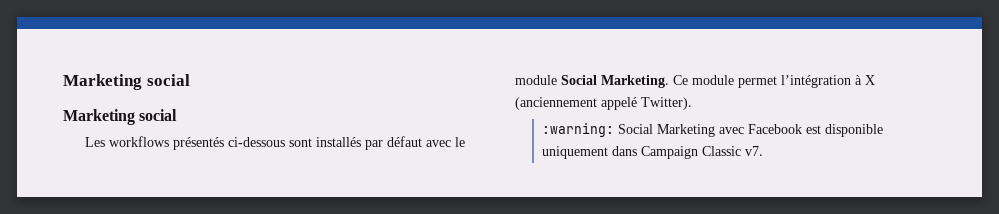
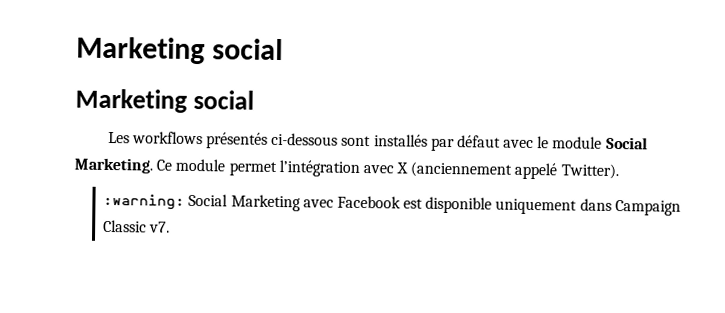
- Ce module permet l’intégration à X (anciennement appelé Twitter).
+ Ce module permet l’intégration avec X (anciennement appelé Twitter).

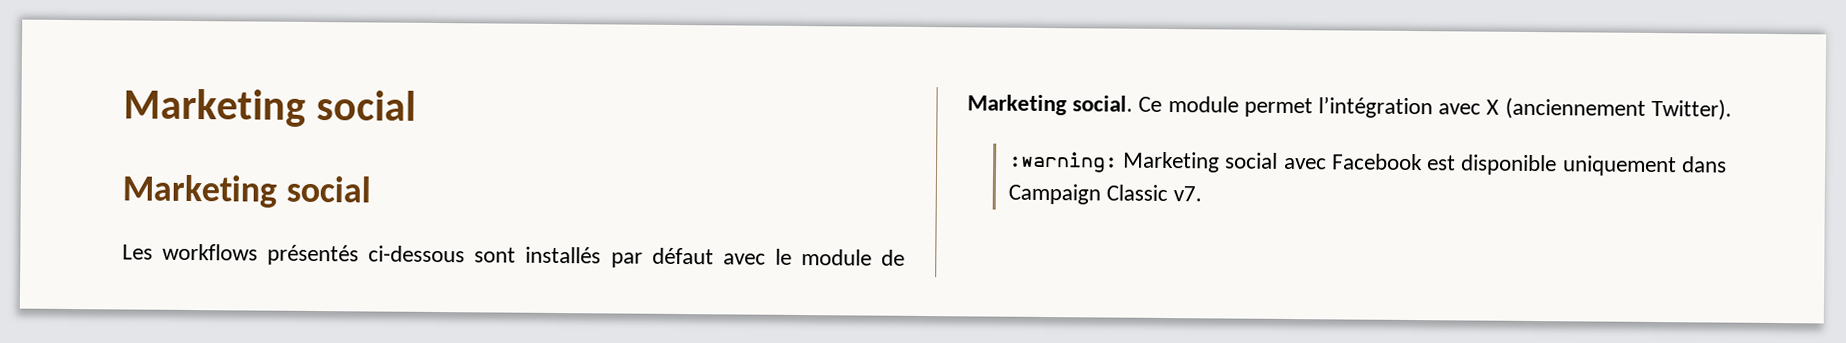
- Les workflows présentés ci-dessous sont installés par défaut avec le module Social Marketing.
+ Les workflows présentés ci-dessous sont installés par défaut avec le module de Marketing social.
- Ce module permet l’intégration avec X (anciennement appelé Twitter).
+ Ce module permet l’intégration avec X (anciennement Twitter).
- :warning: Social Marketing avec Facebook est disponible uniquement dans Campaign Classic v7.
+ :warning: Marketing social avec Facebook est disponible uniquement dans Campaign Classic v7.

